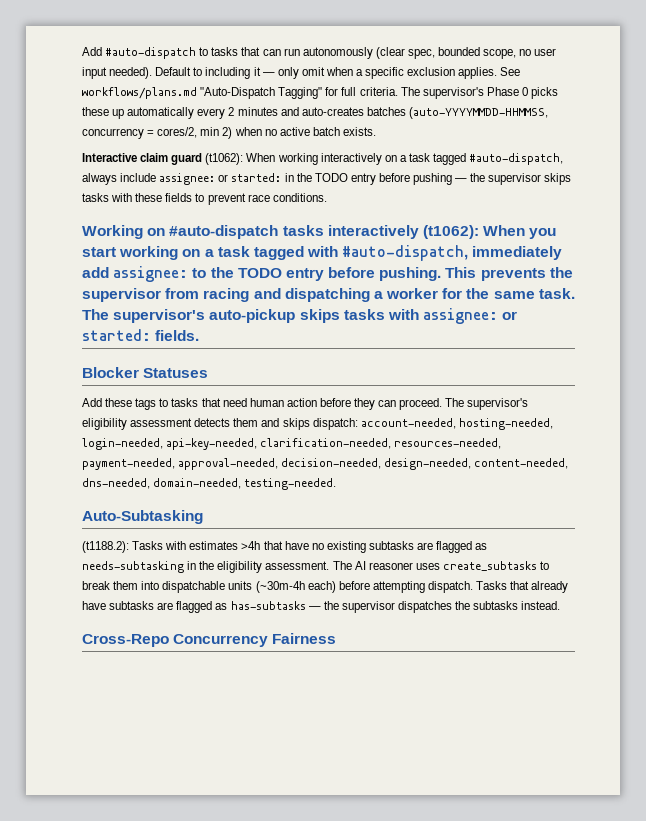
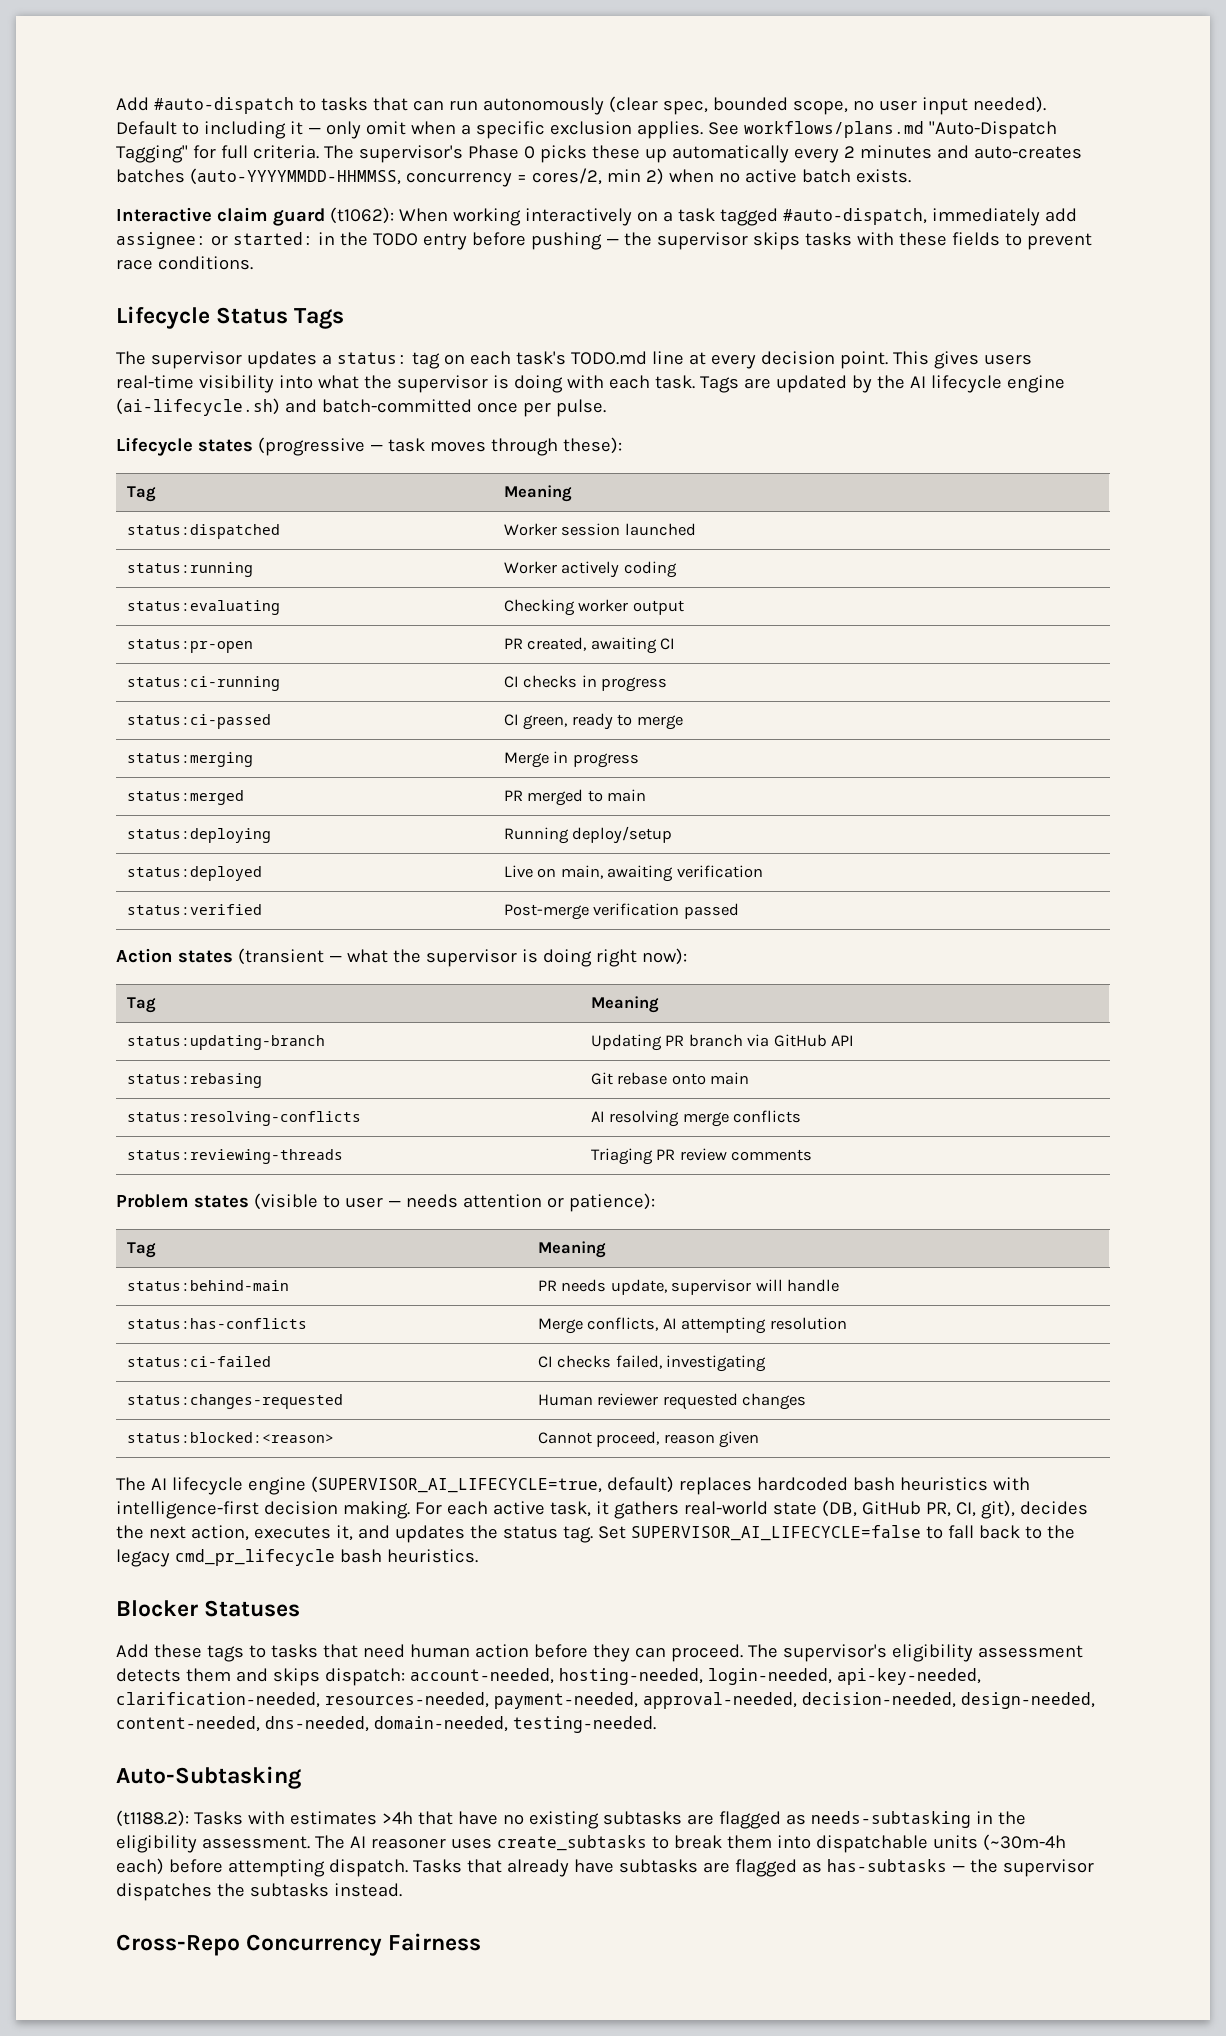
- Interactive claim guard (t1062): When working interactively on a task tagged #auto-dispatch, always include assignee: or started: in the TODO entry before pushing — the supervisor skips tasks with these fields to prevent race conditions.
+ Interactive claim guard (t1062): When working interactively on a task tagged #auto-dispatch, immediately add assignee: or started: in the TODO entry before pushing — the supervisor skips tasks with these fields to prevent race conditions.
- Working on #auto-dispatch tasks interactively (t1062): When you start working on a task tagged with #auto-dispatch, immediately add assignee: to the TODO entry before pushing. This prevents the supervisor from racing and dispatching a worker for the same task. The supervisor's auto-pickup skips tasks with assignee: or started: fields.
+ Lifecycle Status Tags
+ The supervisor updates a status: tag on each task's TODO.md line at every decision point. This gives users real-time visibility into what the supervisor is doing with each task. Tags are updated by the AI lifecycle engine (ai-lifecycle.sh) and batch-committed once per pulse.
+ Lifecycle states (progressive — task moves through these):
+ Tag | Meaning
+ status:dispatched | Worker session launched
+ status:running | Worker actively coding
+ status:evaluating | Checking worker output
+ status:pr-open | PR created, awaiting CI
+ status:ci-running | CI checks in progress
+ status:ci-passed | CI green, ready to merge
+ status:merging | Merge in progress
+ status:merged | PR merged to main
+ status:deploying | Running deploy/setup
+ status:deployed | Live on main, awaiting verification
+ status:verified | Post-merge verification passed
+ Action states (transient — what the supervisor is doing right now):
+ Tag | Meaning
+ status:updating-branch | Updating PR branch via GitHub API
+ status:rebasing | Git rebase onto main
+ status:resolving-conflicts | AI resolving merge conflicts
+ status:reviewing-threads | Triaging PR review comments
+ Problem states (visible to user — needs attention or patience):
+ Tag | Meaning
+ status:behind-main | PR needs update, supervisor will handle
+ status:has-conflicts | Merge conflicts, AI attempting resolution
+ status:ci-failed | CI checks failed, investigating
+ status:changes-requested | Human reviewer requested changes
+ status:blocked:<reason> | Cannot proceed, reason given
+ The AI lifecycle engine (SUPERVISOR_AI_LIFECYCLE=true, default) replaces hardcoded bash heuristics with intelligence-first decision making. For each active task, it gathers real-world state (DB, GitHub PR, CI, git), decides the next action, executes it, and updates the status tag. Set SUPERVISOR_AI_LIFECYCLE=false to fall back to the legacy cmd_pr_lifecycle bash heuristics.

